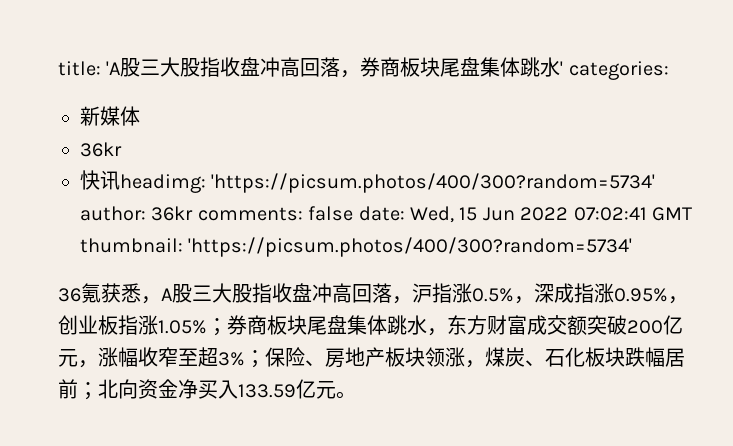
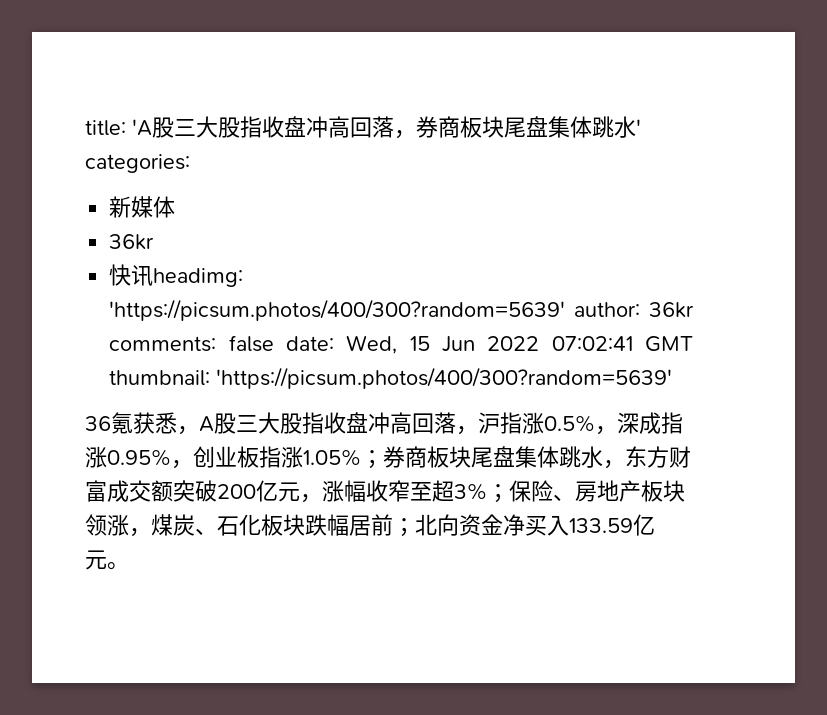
- 快讯headimg: 'https://picsum.photos/400/300?random=5734' author: 36kr comments: false date: Wed, 15 Jun 2022 07:02:41 GMT thumbnail: 'https://picsum.photos/400/300?random=5734'
+ 快讯headimg: 'https://picsum.photos/400/300?random=5639' author: 36kr comments: false date: Wed, 15 Jun 2022 07:02:41 GMT thumbnail: 'https://picsum.photos/400/300?random=5639'

